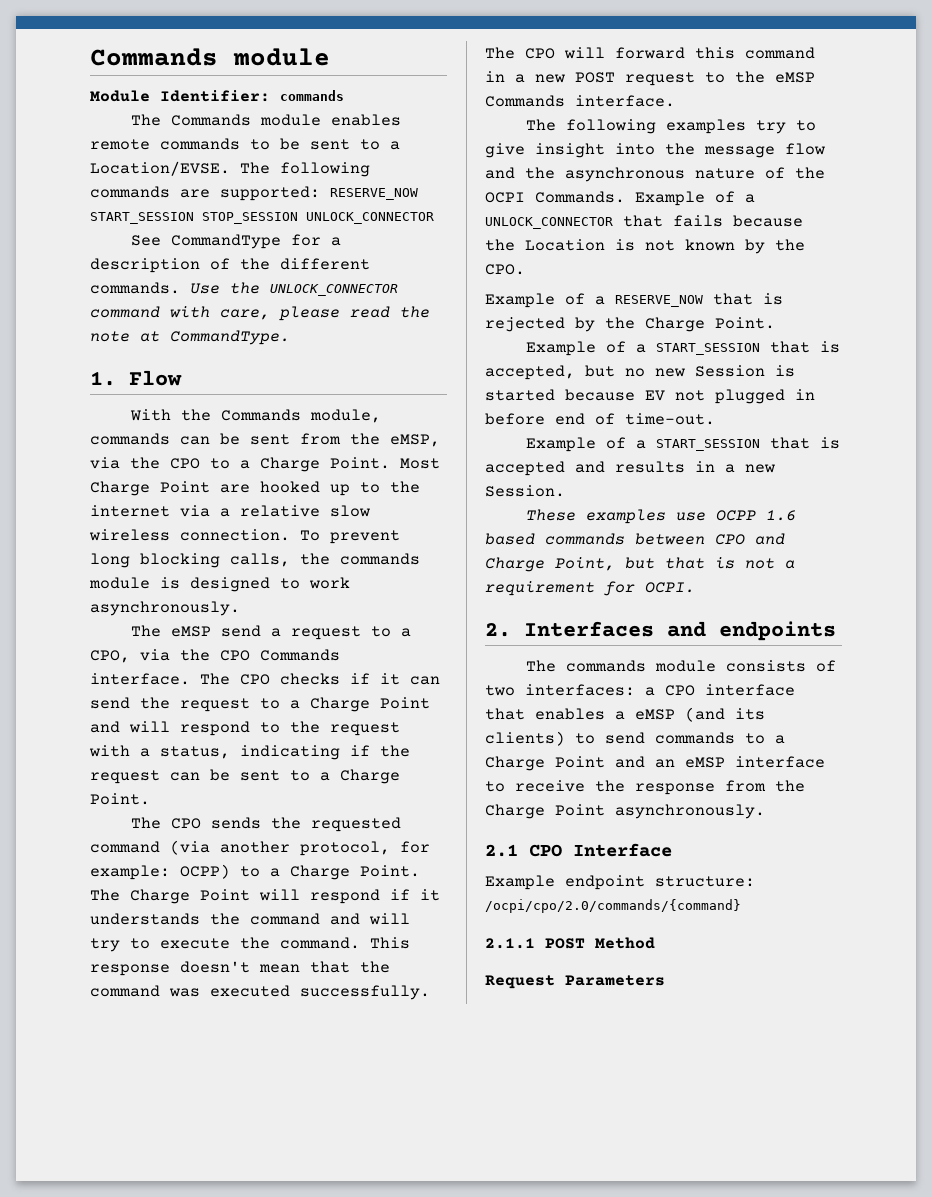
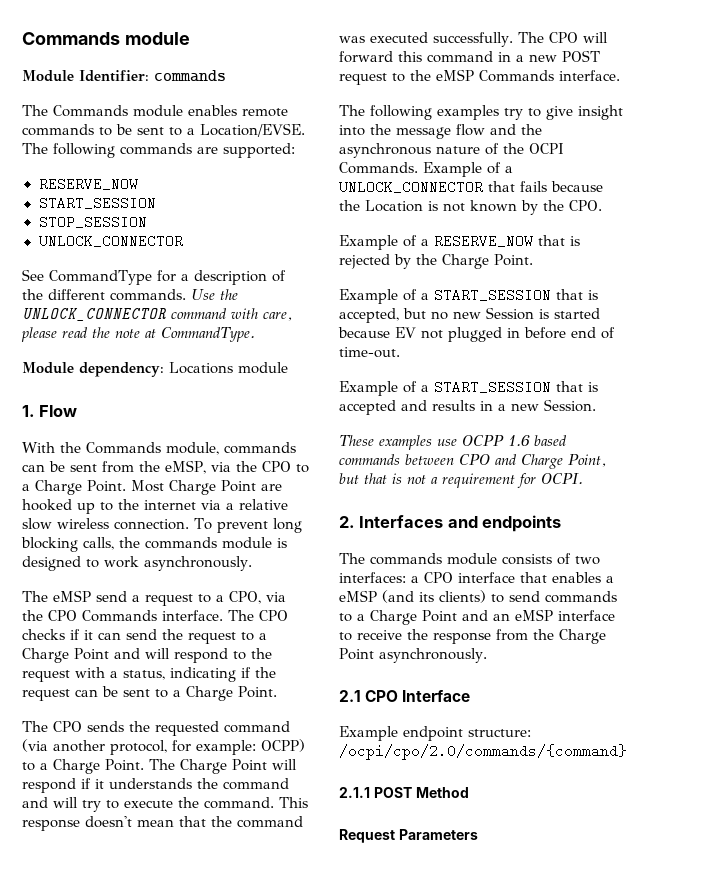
- The following commands are supported: RESERVE_NOW START_SESSION STOP_SESSION UNLOCK_CONNECTOR
+ The following commands are supported:
+ RESERVE_NOW
+ START_SESSION
+ STOP_SESSION
+ UNLOCK_CONNECTOR
+ Module dependency: Locations module

